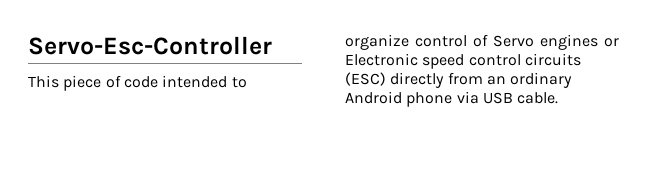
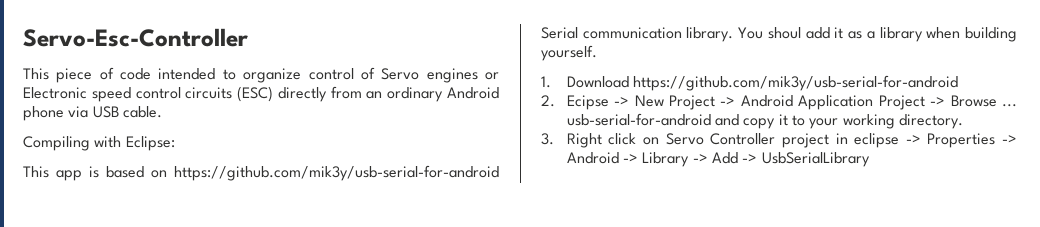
+ Compiling with Eclipse:
+ This app is based on https://github.com/mik3y/usb-serial-for-android Serial communication library. You shoul add it as a library when building yourself.
+ 1. Download https://github.com/mik3y/usb-serial-for-android
+ 2. Ecipse -> New Project -> Android Application Project -> Browse ... usb-serial-for-android and copy it to your working directory.
+ 3. Right click on Servo Controller project in eclipse -> Properties -> Android -> Library -> Add -> UsbSerialLibrary

